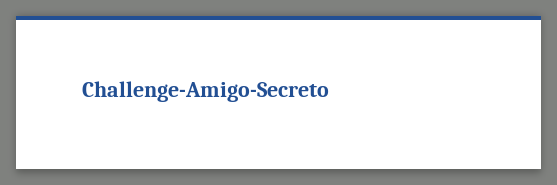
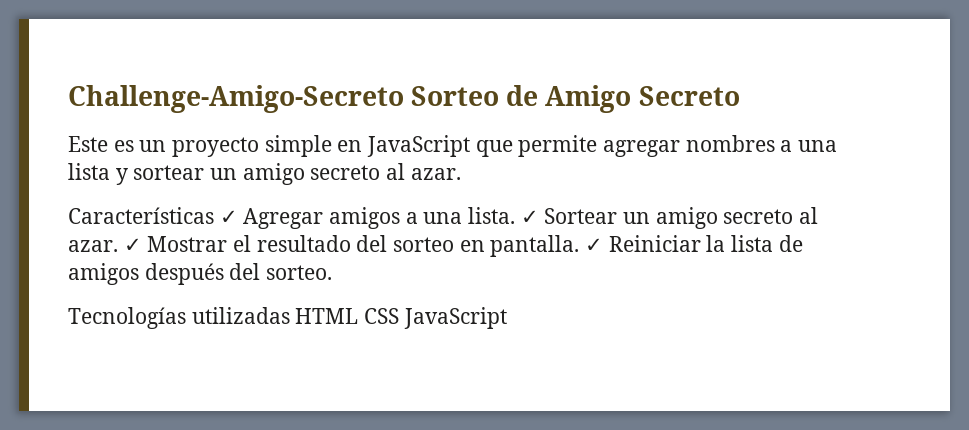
- Challenge-Amigo-Secreto
+ Challenge-Amigo-Secreto Sorteo de Amigo Secreto
+ Este es un proyecto simple en JavaScript que permite agregar nombres a una lista y sortear un amigo secreto al azar.
+ Características ✓ Agregar amigos a una lista. ✓ Sortear un amigo secreto al azar. ✓ Mostrar el resultado del sorteo en pantalla. ✓ Reiniciar la lista de amigos después del sorteo.
+ Tecnologías utilizadas HTML CSS JavaScript

